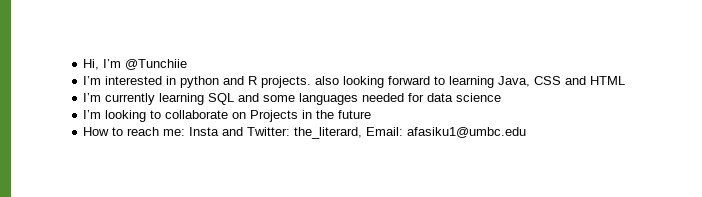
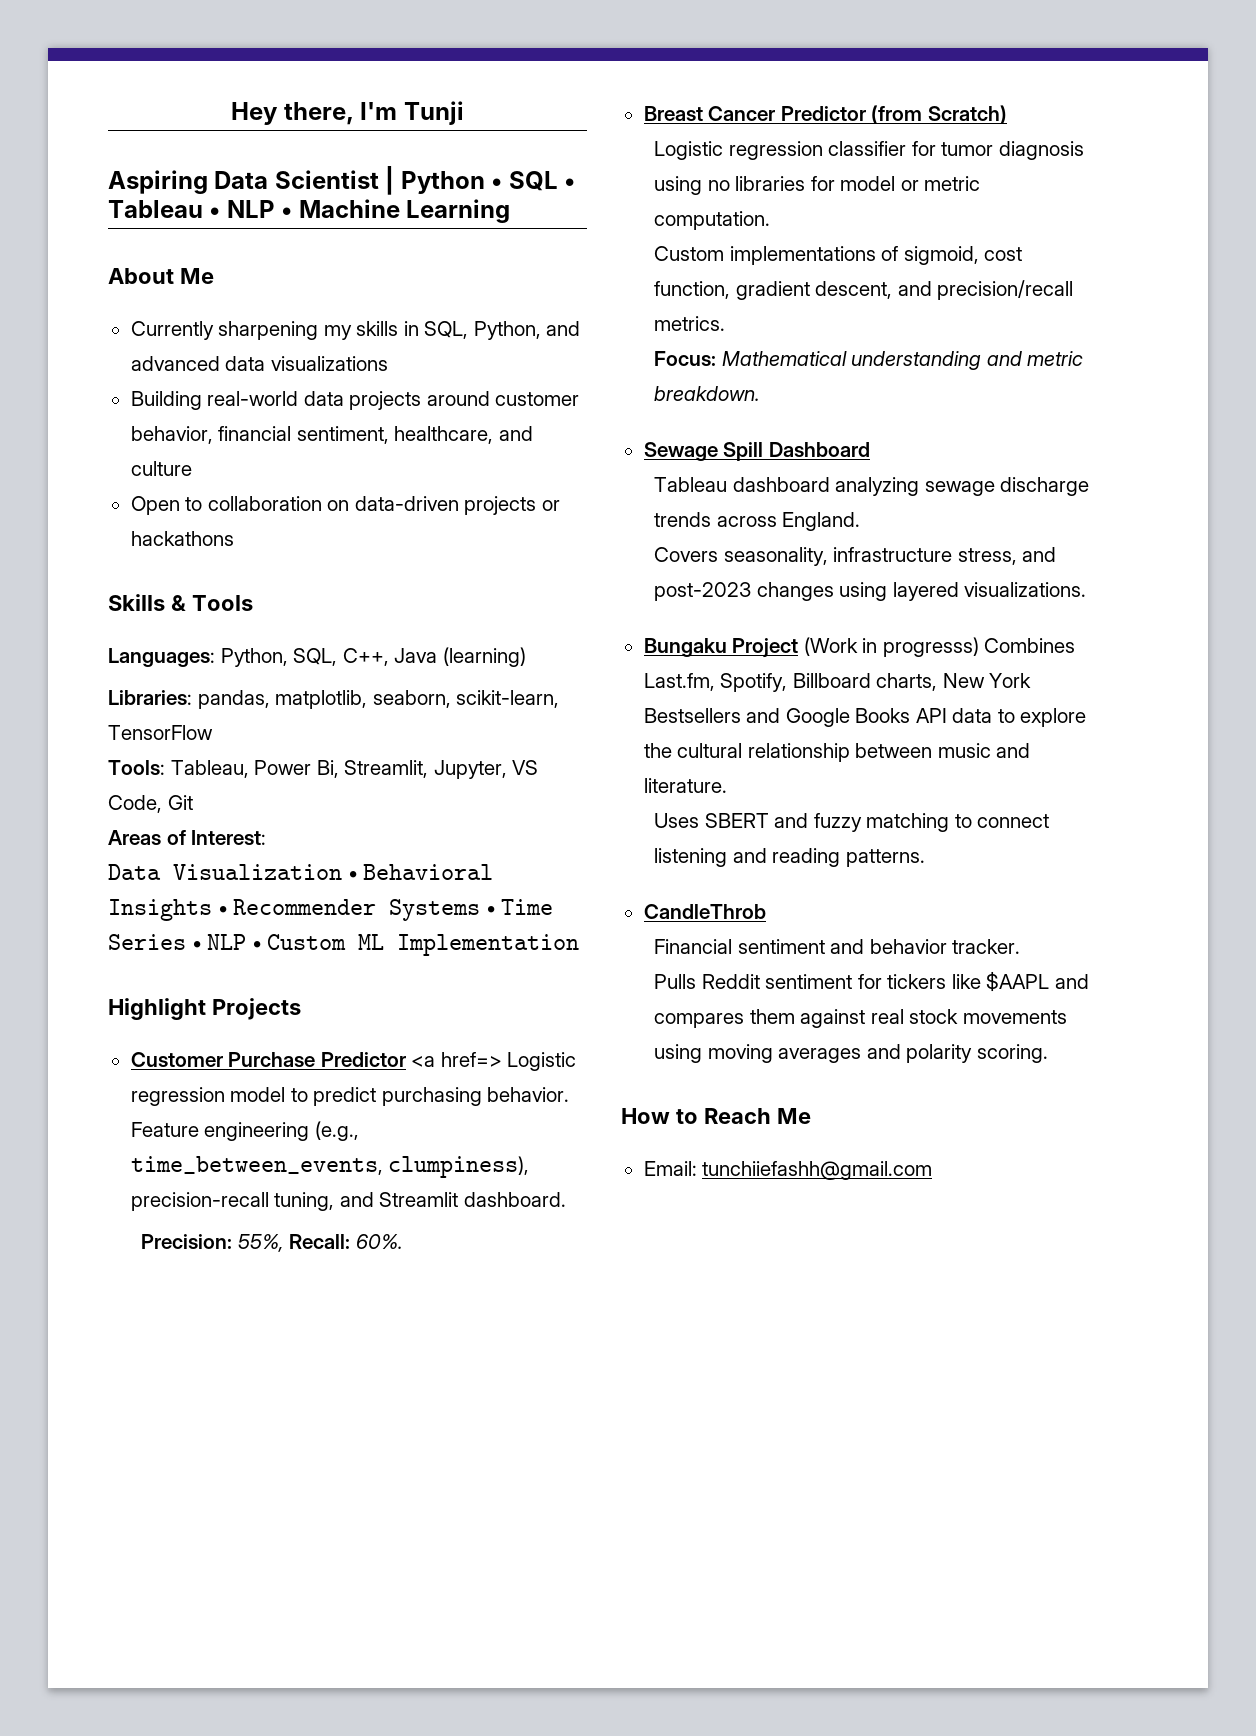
- Hi, I’m @Tunchiie
- I’m interested in python and R projects. also looking forward to learning Java, CSS and HTML
- I’m currently learning SQL and some languages needed for data science
- I’m looking to collaborate on Projects in the future
- How to reach me: Insta and Twitter: the_literard, Email: afasiku1@umbc.edu
+ Hey there, I'm Tunji
+ Aspiring Data Scientist | Python • SQL • Tableau • NLP • Machine Learning
+ About Me
+ Currently sharpening my skills in SQL, Python, and advanced data visualizations
+ Building real-world data projects around customer behavior, financial sentiment, healthcare, and culture
+ Open to collaboration on data-driven projects or hackathons
+ Skills & Tools
+ Languages: Python, SQL, C++, Java (learning)
+ Libraries: pandas, matplotlib, seaborn, scikit-learn, TensorFlow
+ Tools: Tableau, Power Bi, Streamlit, Jupyter, VS Code, Git
+ Areas of Interest:
+ Data Visualization • Behavioral Insights • Recommender Systems • Time Series • NLP • Custom ML Implementation
+ Highlight Projects
+ Customer Purchase Predictor <a href=> Logistic regression model to predict purchasing behavior. Feature engineering (e.g., time_between_events, clumpiness), precision-recall tuning, and Streamlit dashboard.
+ Precision: 55%, Recall: 60%.
+ Breast Cancer Predictor (from Scratch)
+ Logistic regression classifier for tumor diagnosis using no libraries for model or metric computation.
+ Custom implementations of sigmoid, cost function, gradient descent, and precision/recall metrics.
+ Focus: Mathematical understanding and metric breakdown.
+ Sewage Spill Dashboard
+ Tableau dashboard analyzing sewage discharge trends across England.
+ Covers seasonality, infrastructure stress, and post-2023 changes using layered visualizations.
+ Bungaku Project (Work in progresss) Combines Last.fm, Spotify, Billboard charts, New York Bestsellers and Google Books API data to explore the cultural relationship between music and literature.
+ Uses SBERT and fuzzy matching to connect listening and reading patterns.
+ CandleThrob
+ Financial sentiment and behavior tracker.
+ Pulls Reddit sentiment for tickers like $AAPL and compares them against real stock movements using moving averages and polarity scoring.
+ How to Reach Me
+ Email: tunchiiefashh@gmail.com

